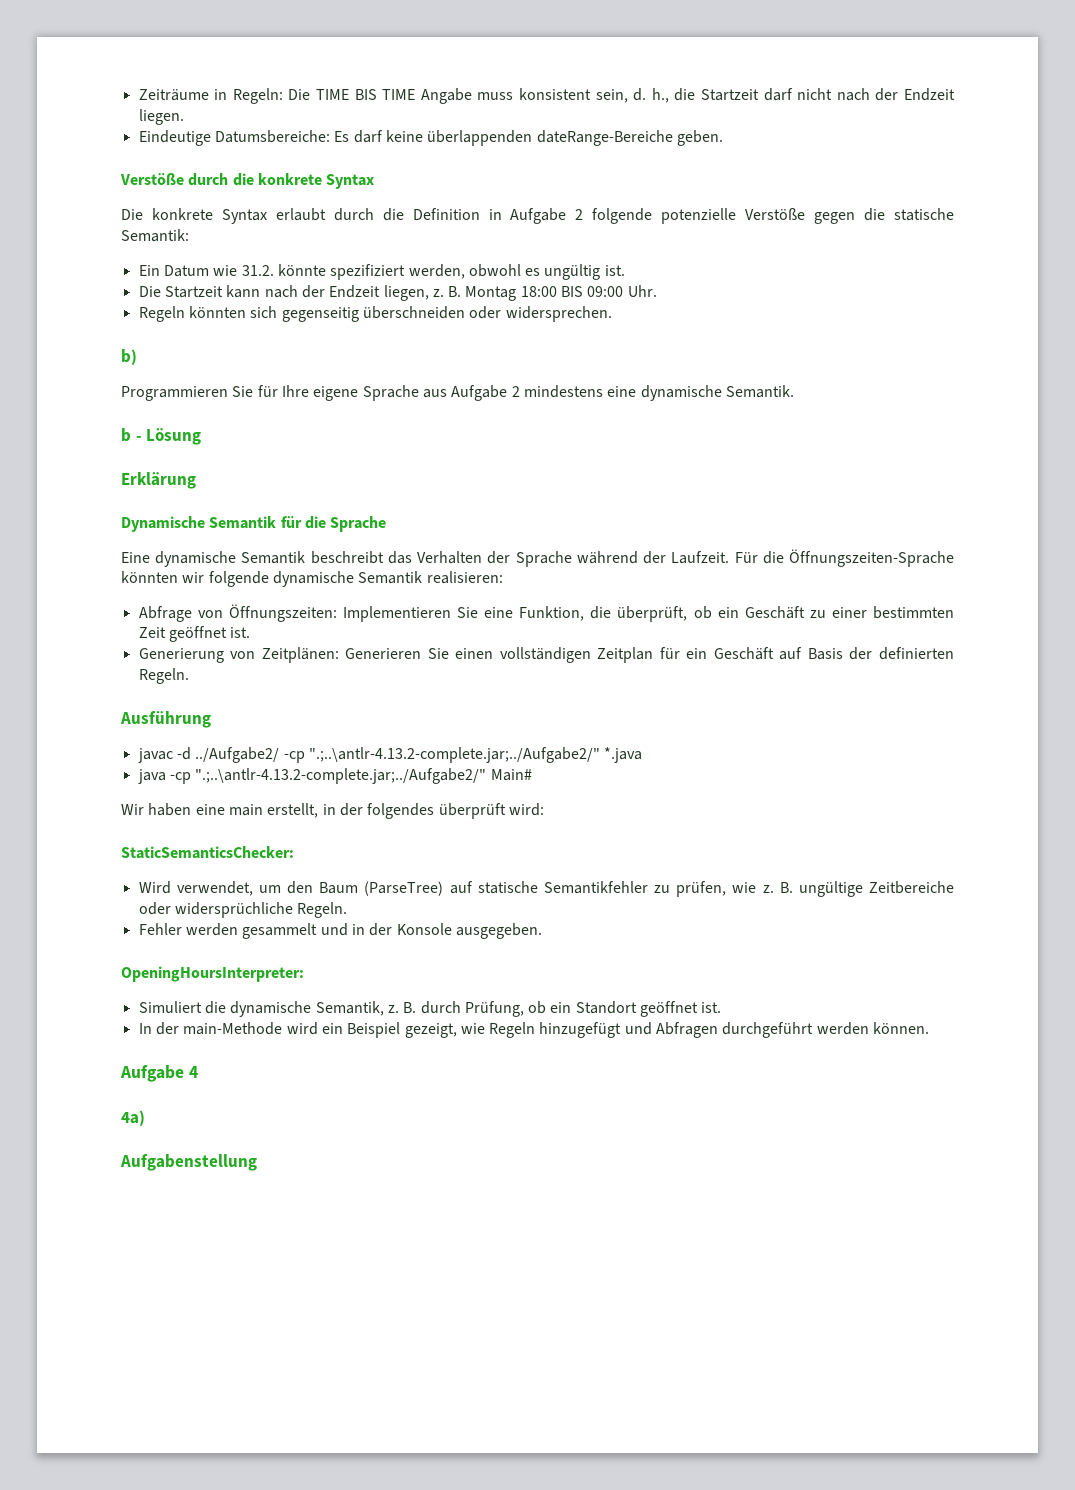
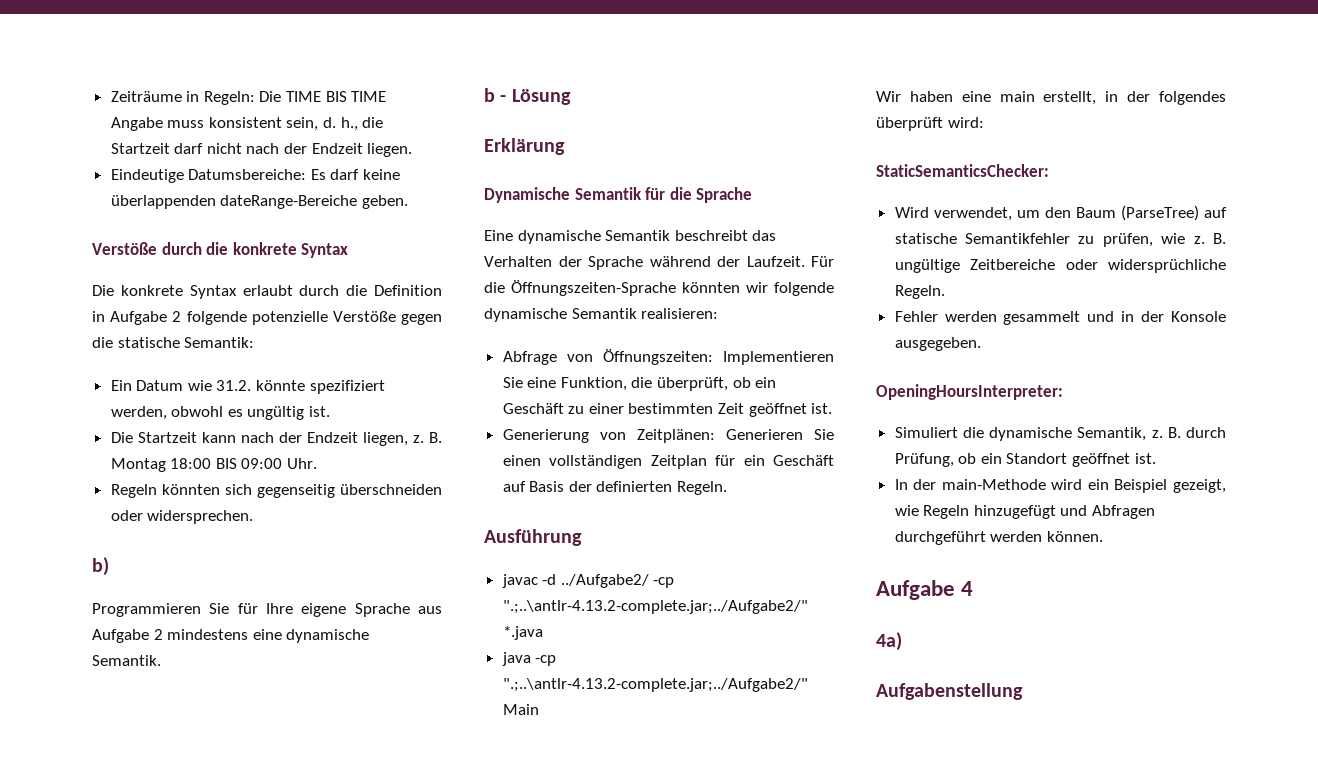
- java -cp ".;..\antlr-4.13.2-complete.jar;../Aufgabe2/" Main#
+ java -cp ".;..\antlr-4.13.2-complete.jar;../Aufgabe2/" Main

